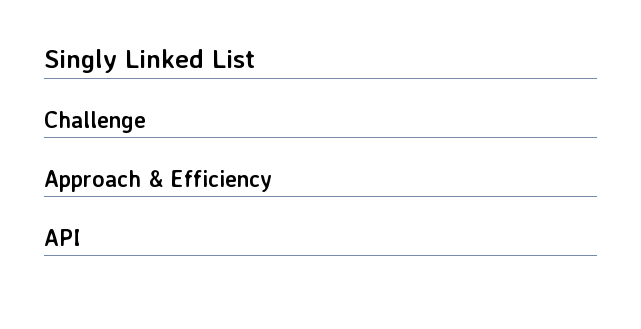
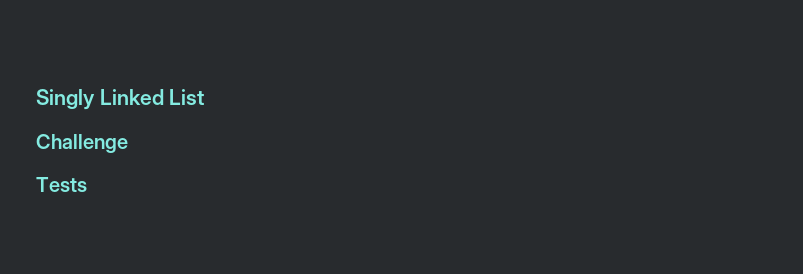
- Approach & Efficiency
- API
+ Tests

